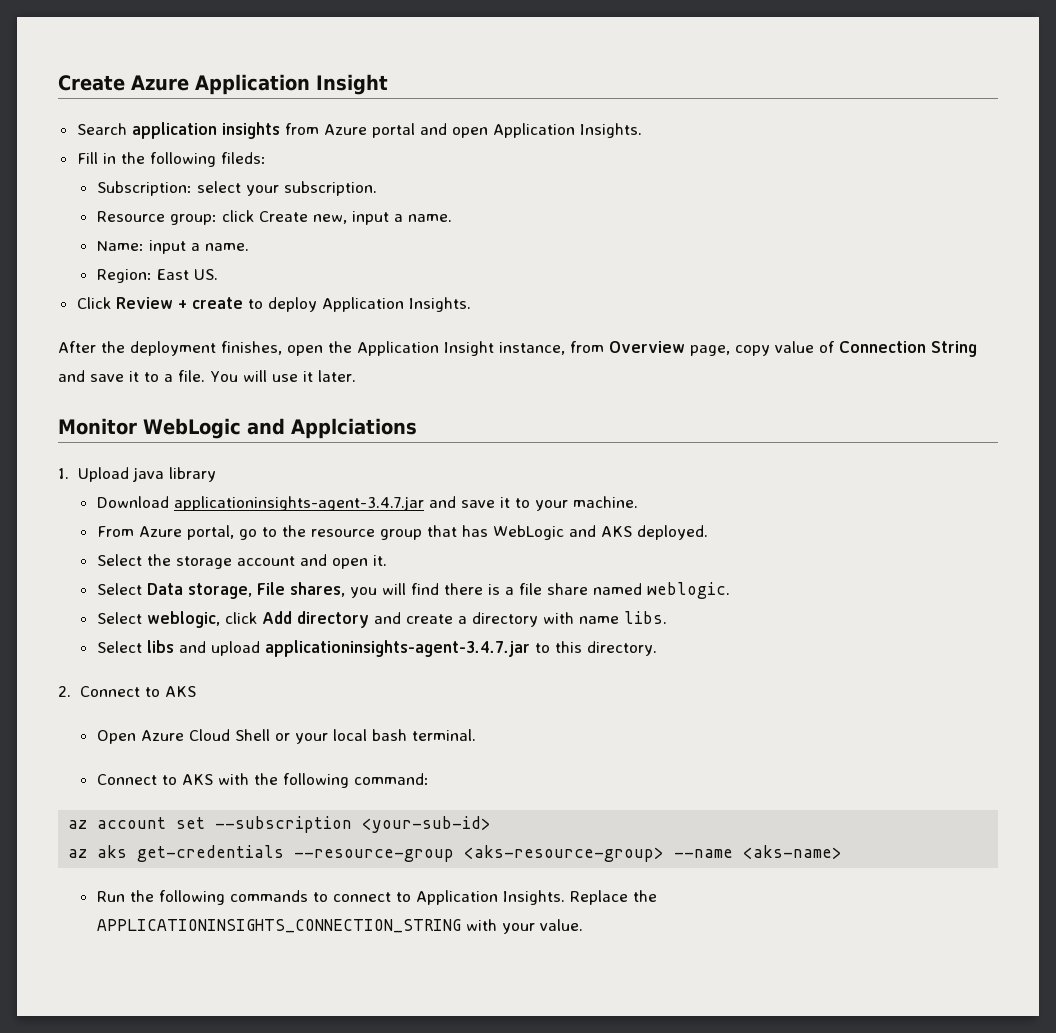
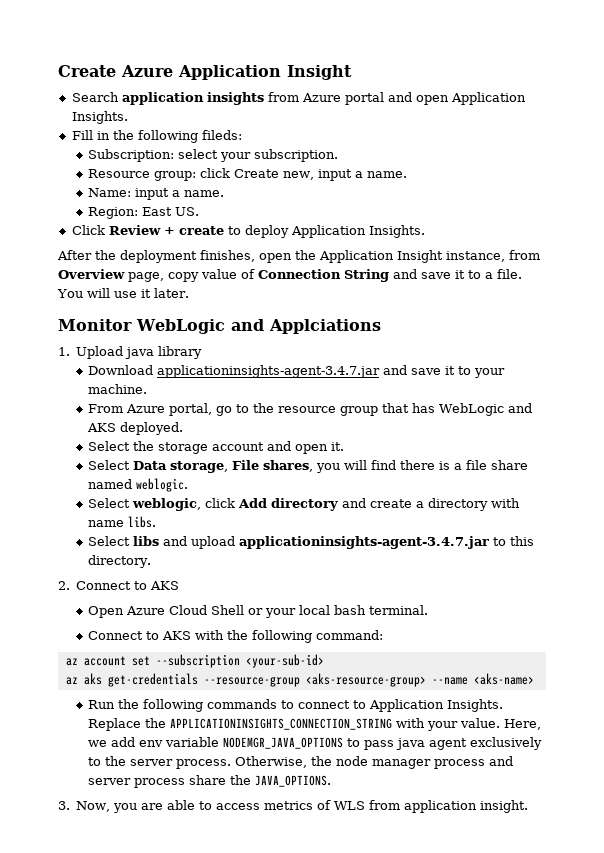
+ Here, we add env variable NODEMGR_JAVA_OPTIONS to pass java agent exclusively to the server process. Otherwise, the node manager process and server process share the JAVA_OPTIONS.
+ 3. Now, you are able to access metrics of WLS from application insight.

